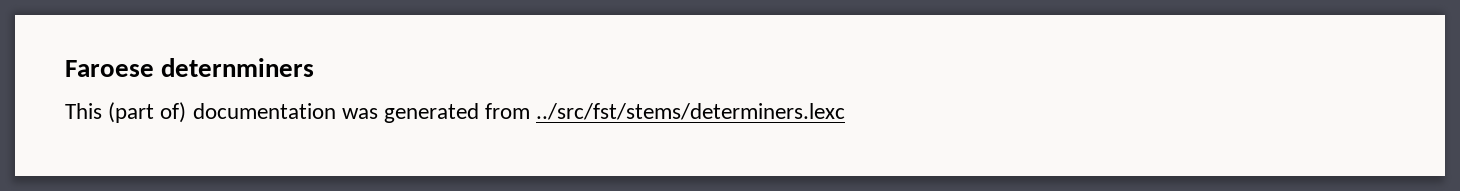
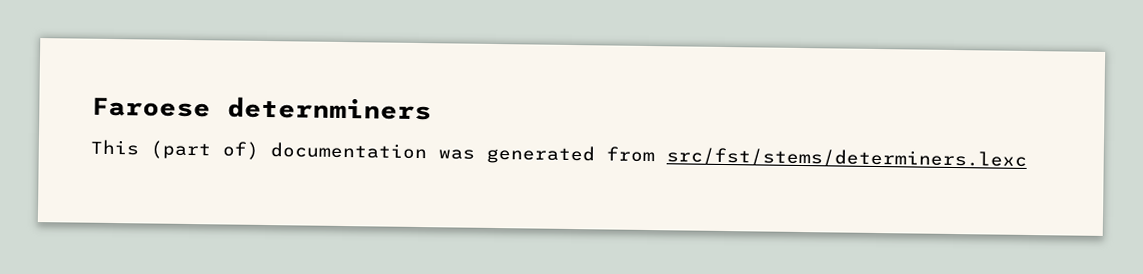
- This (part of) documentation was generated from ../src/fst/stems/determiners.lexc
+ This (part of) documentation was generated from src/fst/stems/determiners.lexc

